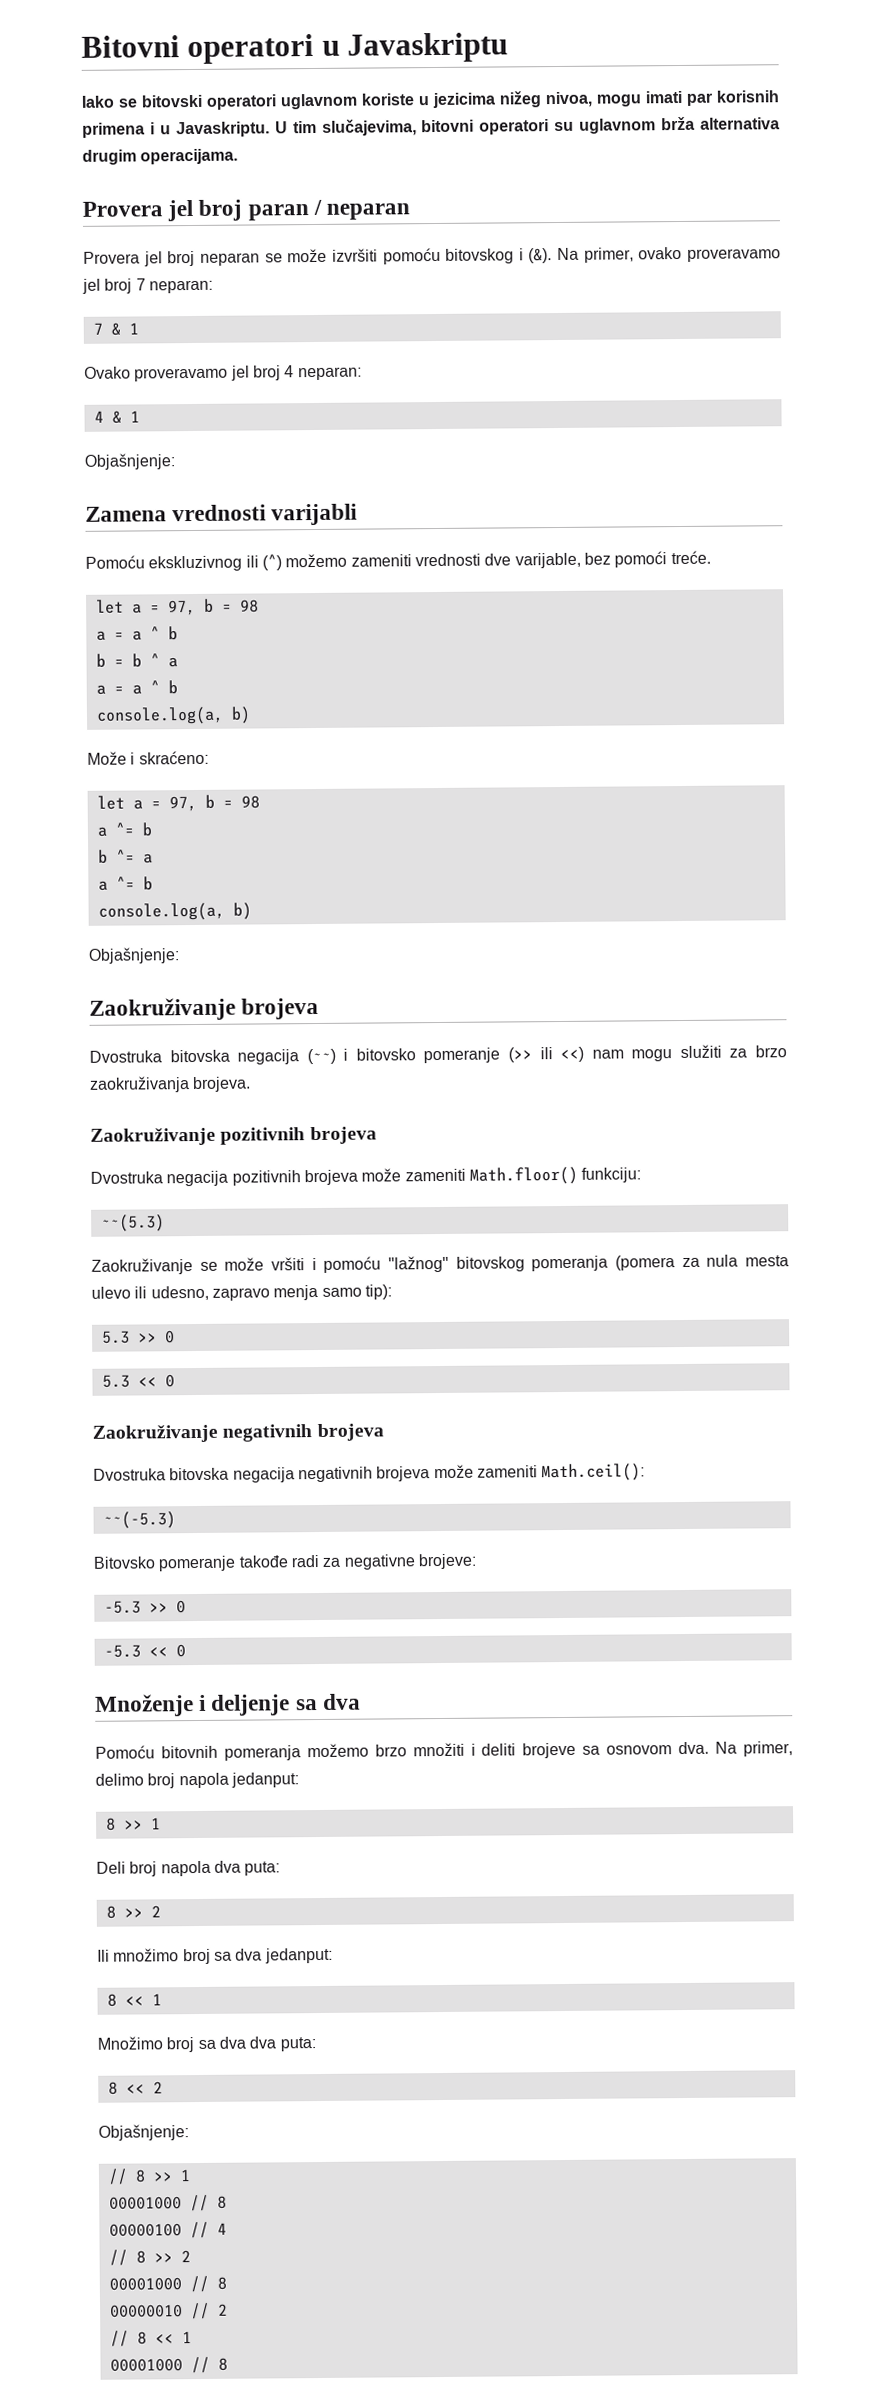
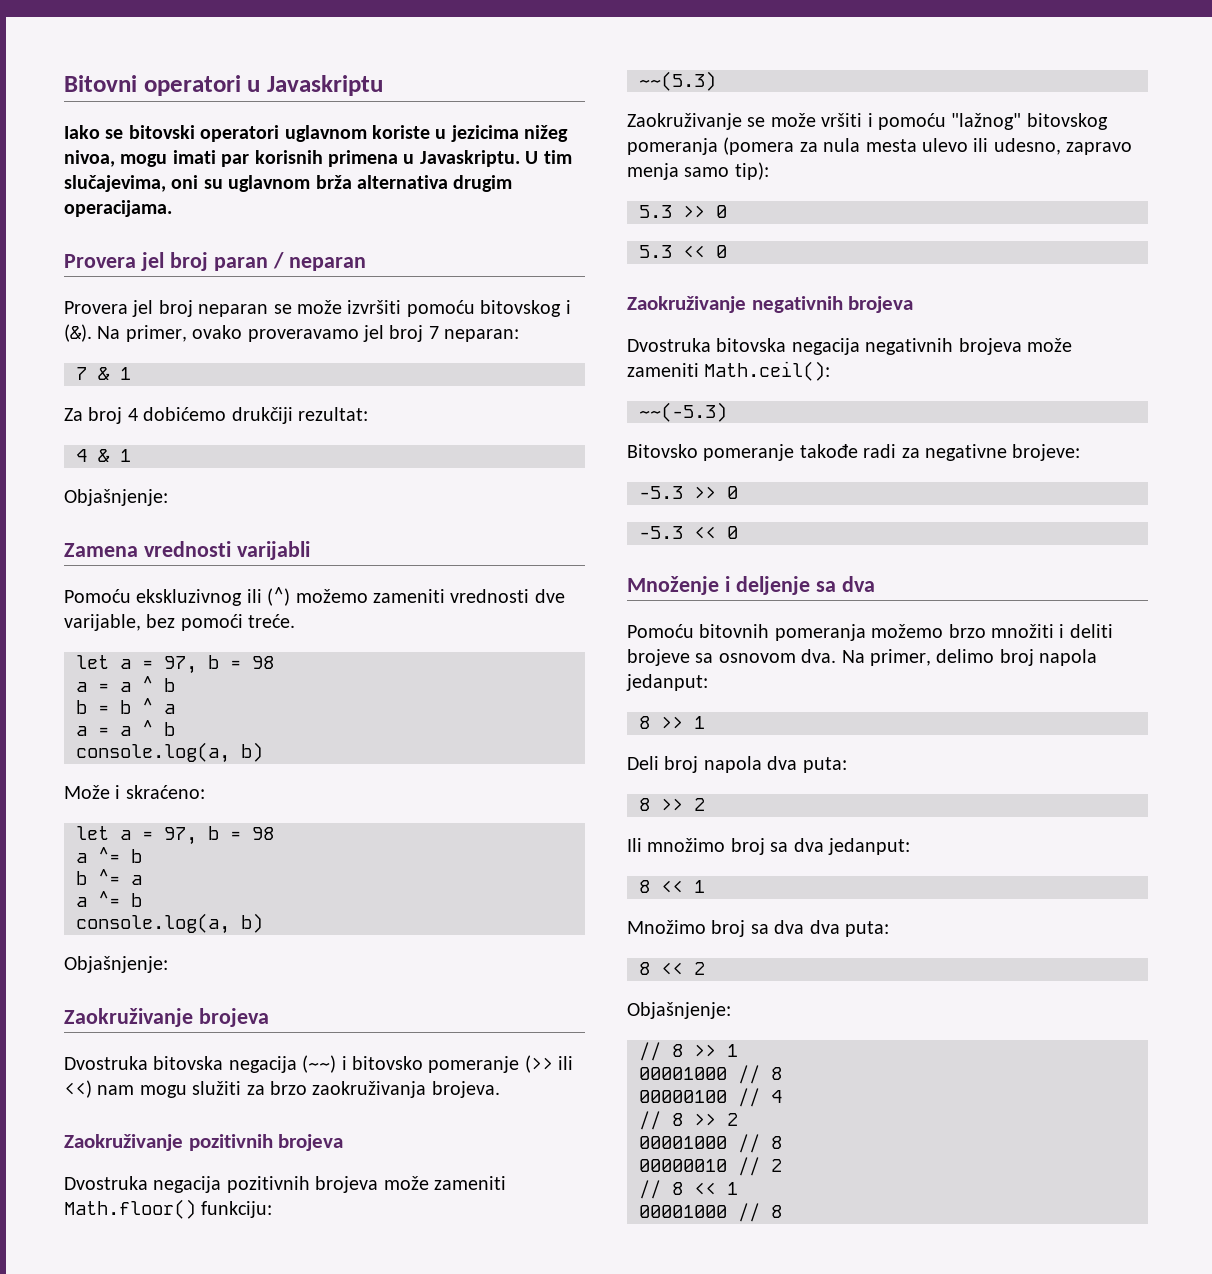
- Iako se bitovski operatori uglavnom koriste u jezicima nižeg nivoa, mogu imati par korisnih primena i u Javaskriptu.
+ Iako se bitovski operatori uglavnom koriste u jezicima nižeg nivoa, mogu imati par korisnih primena u Javaskriptu.
- U tim slučajevima, bitovni operatori su uglavnom brža alternativa drugim operacijama.
+ U tim slučajevima, oni su uglavnom brža alternativa drugim operacijama.
- Ovako proveravamo jel broj 4 neparan:
+ Za broj 4 dobićemo drukčiji rezultat:

